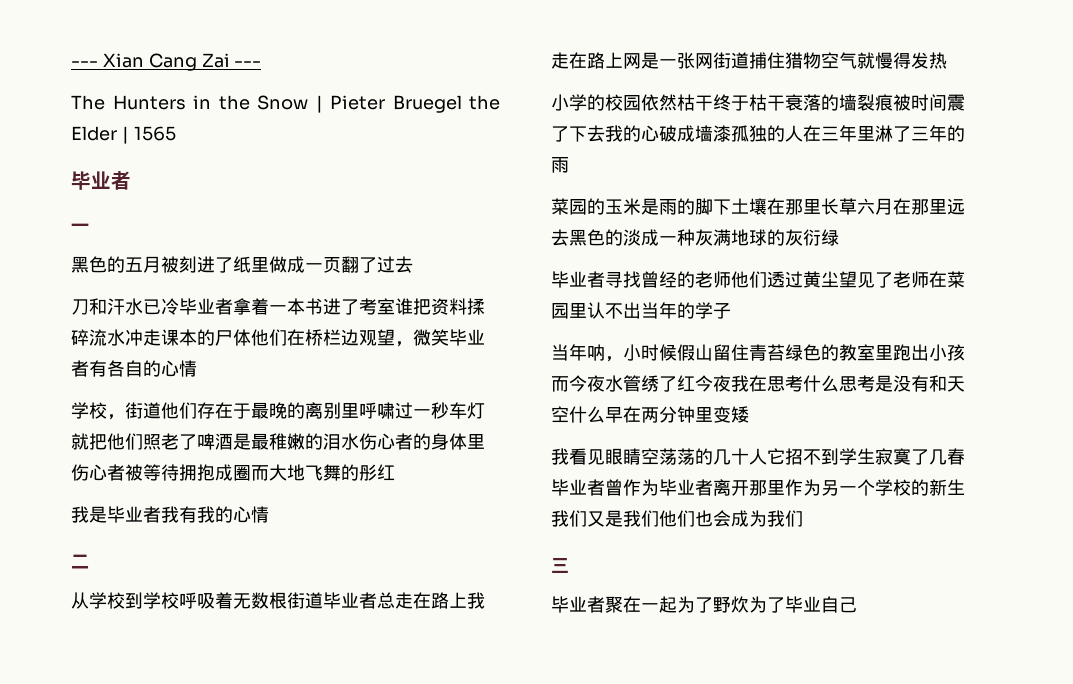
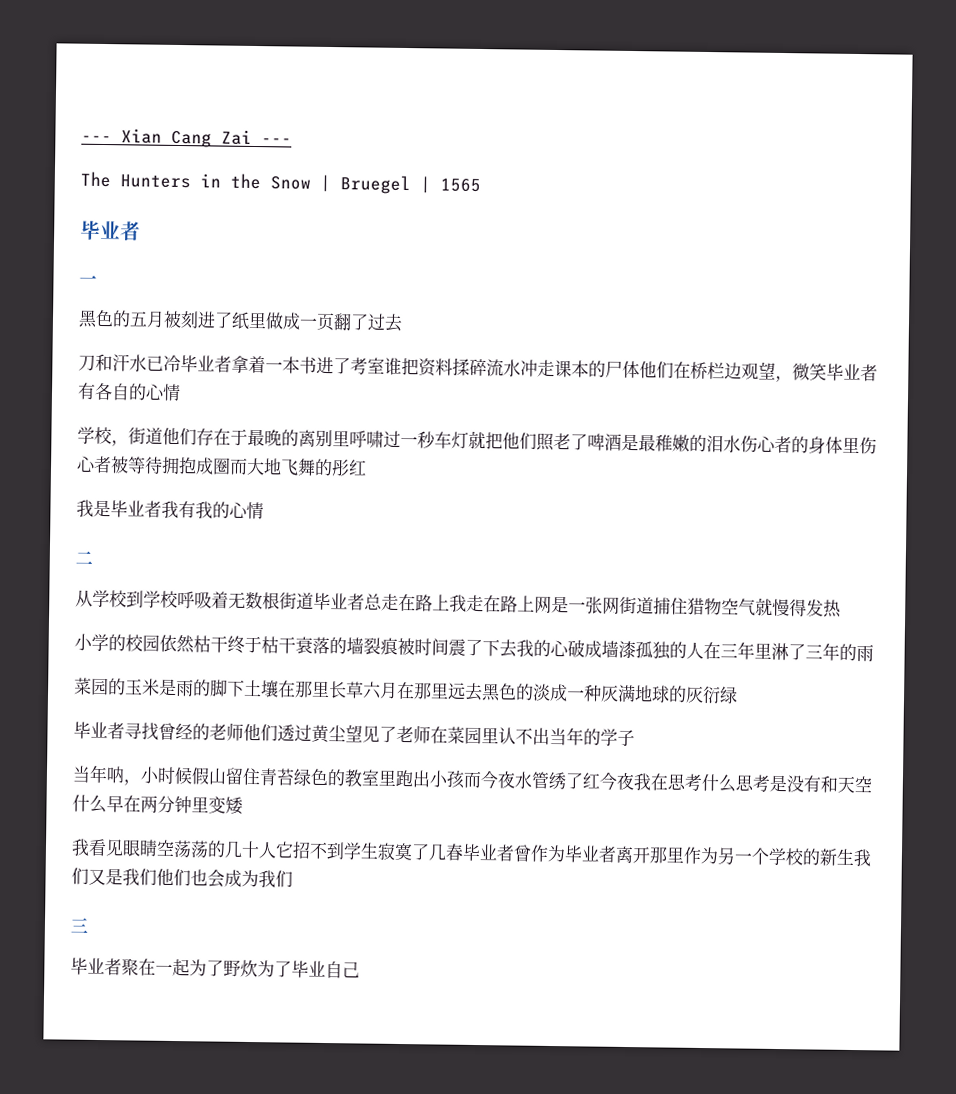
- The Hunters in the Snow | Pieter Bruegel the Elder | 1565
+ The Hunters in the Snow | Bruegel | 1565

